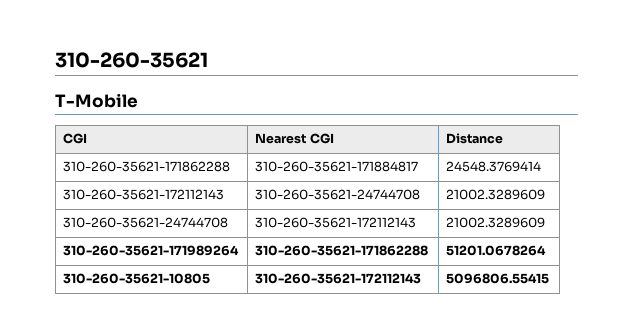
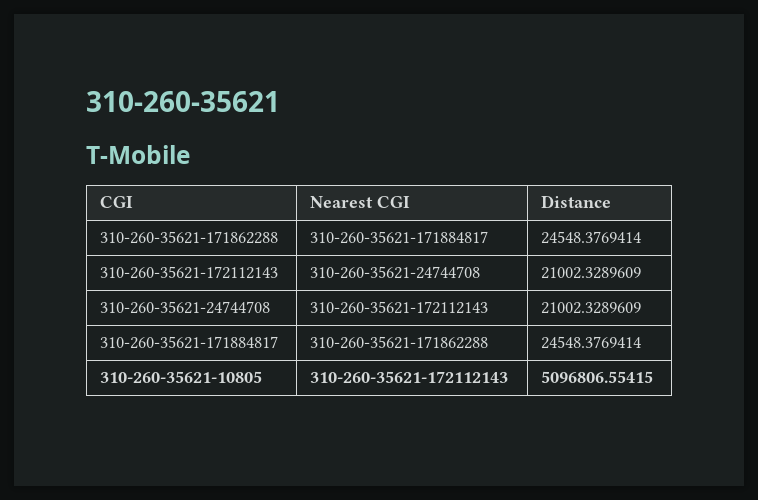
- 310-260-35621-171989264 | 310-260-35621-171862288 | 51201.0678264
+ 310-260-35621-171884817 | 310-260-35621-171862288 | 24548.3769414

